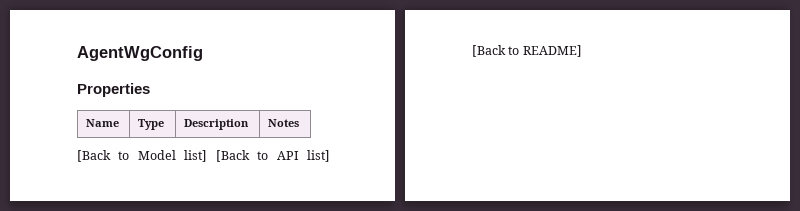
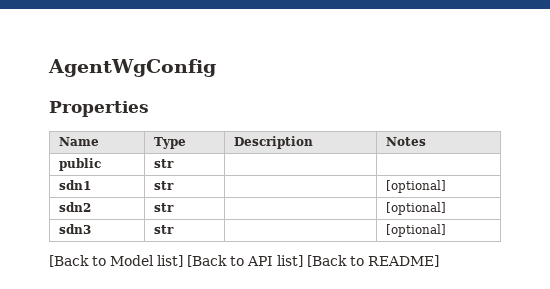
+ public | str | |
+ sdn1 | str | | [optional]
+ sdn2 | str | | [optional]
+ sdn3 | str | | [optional]

